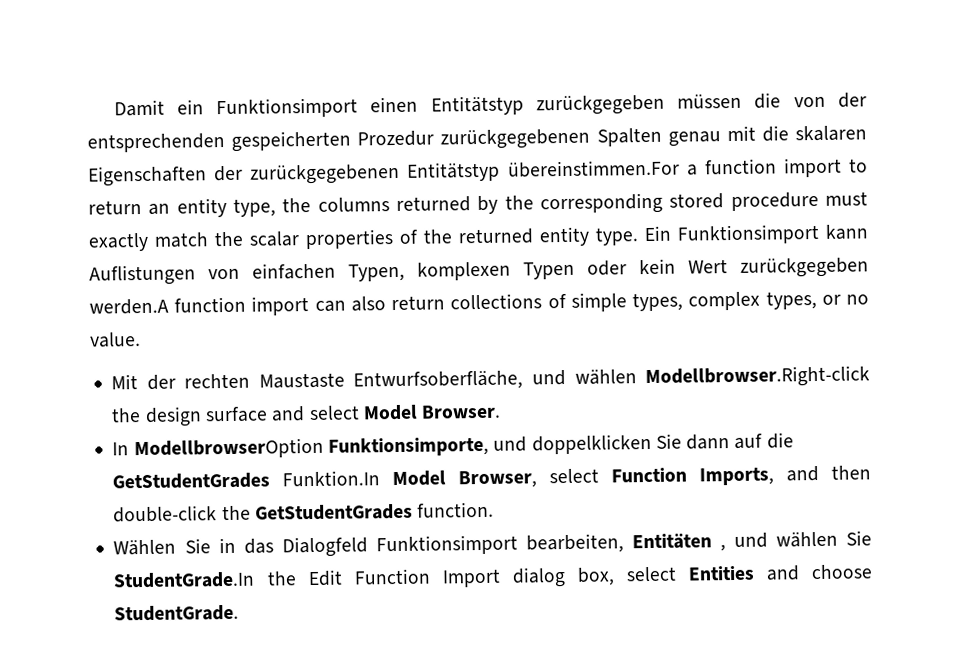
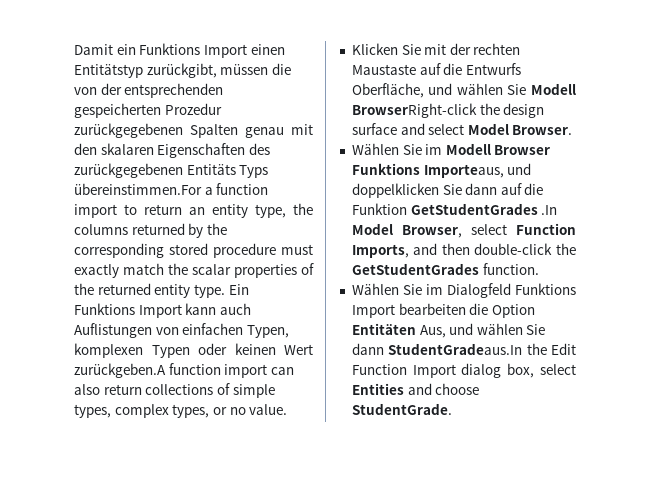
- Damit ein Funktionsimport einen Entitätstyp zurückgegeben müssen die von der entsprechenden gespeicherten Prozedur zurückgegebenen Spalten genau mit die skalaren Eigenschaften der zurückgegebenen Entitätstyp übereinstimmen.For a function import to return an entity type, the columns returned by the corresponding stored procedure must exactly match the scalar properties of the returned entity type.
+ Damit ein Funktions Import einen Entitätstyp zurückgibt, müssen die von der entsprechenden gespeicherten Prozedur zurückgegebenen Spalten genau mit den skalaren Eigenschaften des zurückgegebenen Entitäts Typs übereinstimmen.For a function import to return an entity type, the columns returned by the corresponding stored procedure must exactly match the scalar properties of the returned entity type.
- Ein Funktionsimport kann Auflistungen von einfachen Typen, komplexen Typen oder kein Wert zurückgegeben werden.A function import can also return collections of simple types, complex types, or no value.
+ Ein Funktions Import kann auch Auflistungen von einfachen Typen, komplexen Typen oder keinen Wert zurückgeben.A function import can also return collections of simple types, complex types, or no value.
- Mit der rechten Maustaste Entwurfsoberfläche, und wählen Modellbrowser.Right-click the design surface and select Model Browser.
+ Klicken Sie mit der rechten Maustaste auf die Entwurfs Oberfläche, und wählen Sie Modell BrowserRight-click the design surface and select Model Browser.
- In ModellbrowserOption Funktionsimporte, und doppelklicken Sie dann auf die GetStudentGrades Funktion.In Model Browser, select Function Imports, and then double-click the GetStudentGrades function.
+ Wählen Sie im Modell Browser Funktions Importeaus, und doppelklicken Sie dann auf die Funktion GetStudentGrades .In Model Browser, select Function Imports, and then double-click the GetStudentGrades function.
- Wählen Sie in das Dialogfeld Funktionsimport bearbeiten, Entitäten , und wählen Sie StudentGrade.In the Edit Function Import dialog box, select Entities and choose StudentGrade.
+ Wählen Sie im Dialogfeld Funktions Import bearbeiten die Option Entitäten Aus, und wählen Sie dann StudentGradeaus.In the Edit Function Import dialog box, select Entities and choose StudentGrade.

